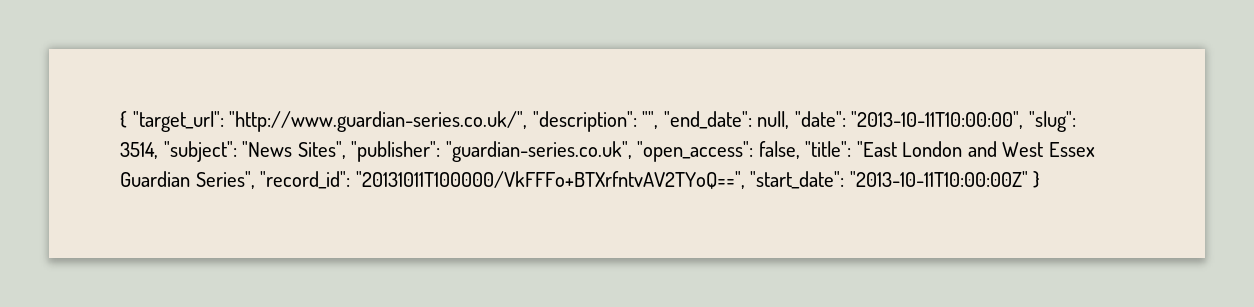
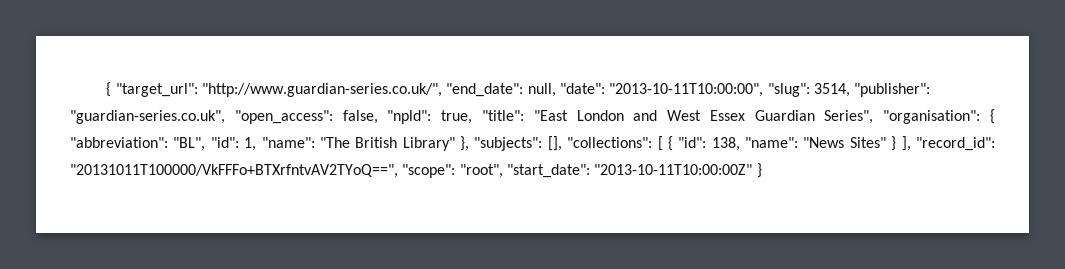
- { "target_url": "http://www.guardian-series.co.uk/", "description": "", "end_date": null, "date": "2013-10-11T10:00:00", "slug": 3514, "subject": "News Sites", "publisher": "guardian-series.co.uk", "open_access": false, "title": "East London and West Essex Guardian Series", "record_id": "20131011T100000/VkFFFo+BTXrfntvAV2TYoQ==", "start_date": "2013-10-11T10:00:00Z" }
+ { "target_url": "http://www.guardian-series.co.uk/", "end_date": null, "date": "2013-10-11T10:00:00", "slug": 3514, "publisher": "guardian-series.co.uk", "open_access": false, "npld": true, "title": "East London and West Essex Guardian Series", "organisation": { "abbreviation": "BL", "id": 1, "name": "The British Library" }, "subjects": [], "collections": [ { "id": 138, "name": "News Sites" } ], "record_id": "20131011T100000/VkFFFo+BTXrfntvAV2TYoQ==", "scope": "root", "start_date": "2013-10-11T10:00:00Z" }

